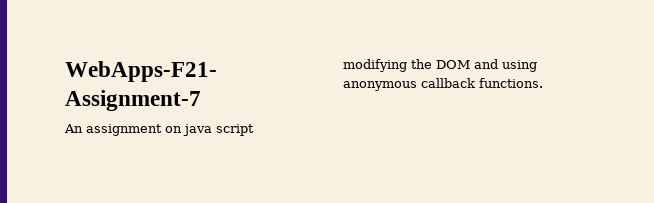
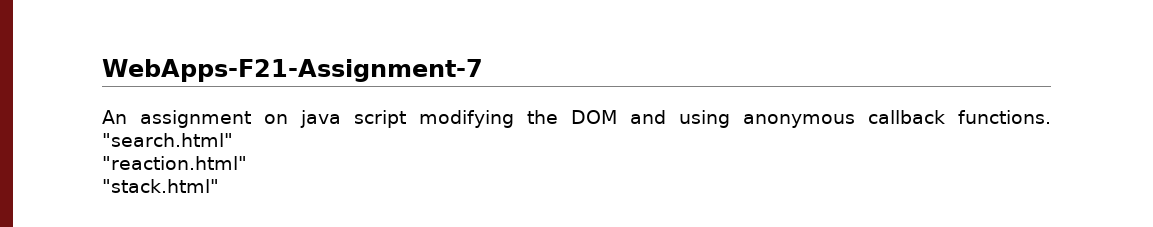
+ "search.html"
+ "reaction.html"
+ "stack.html"

